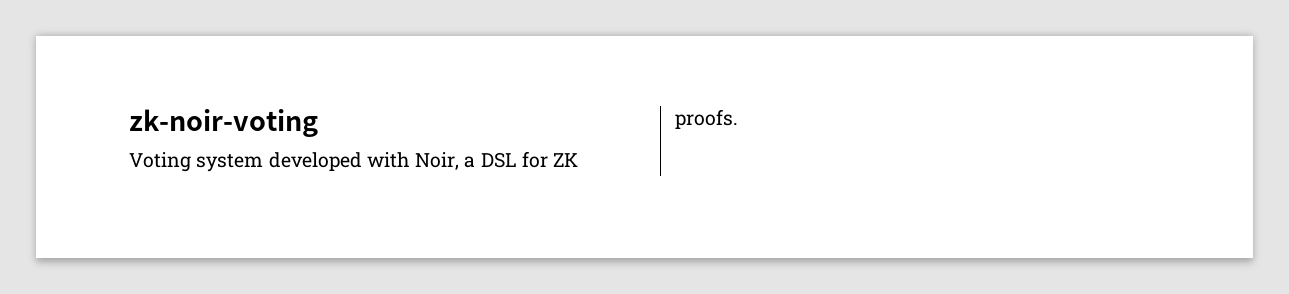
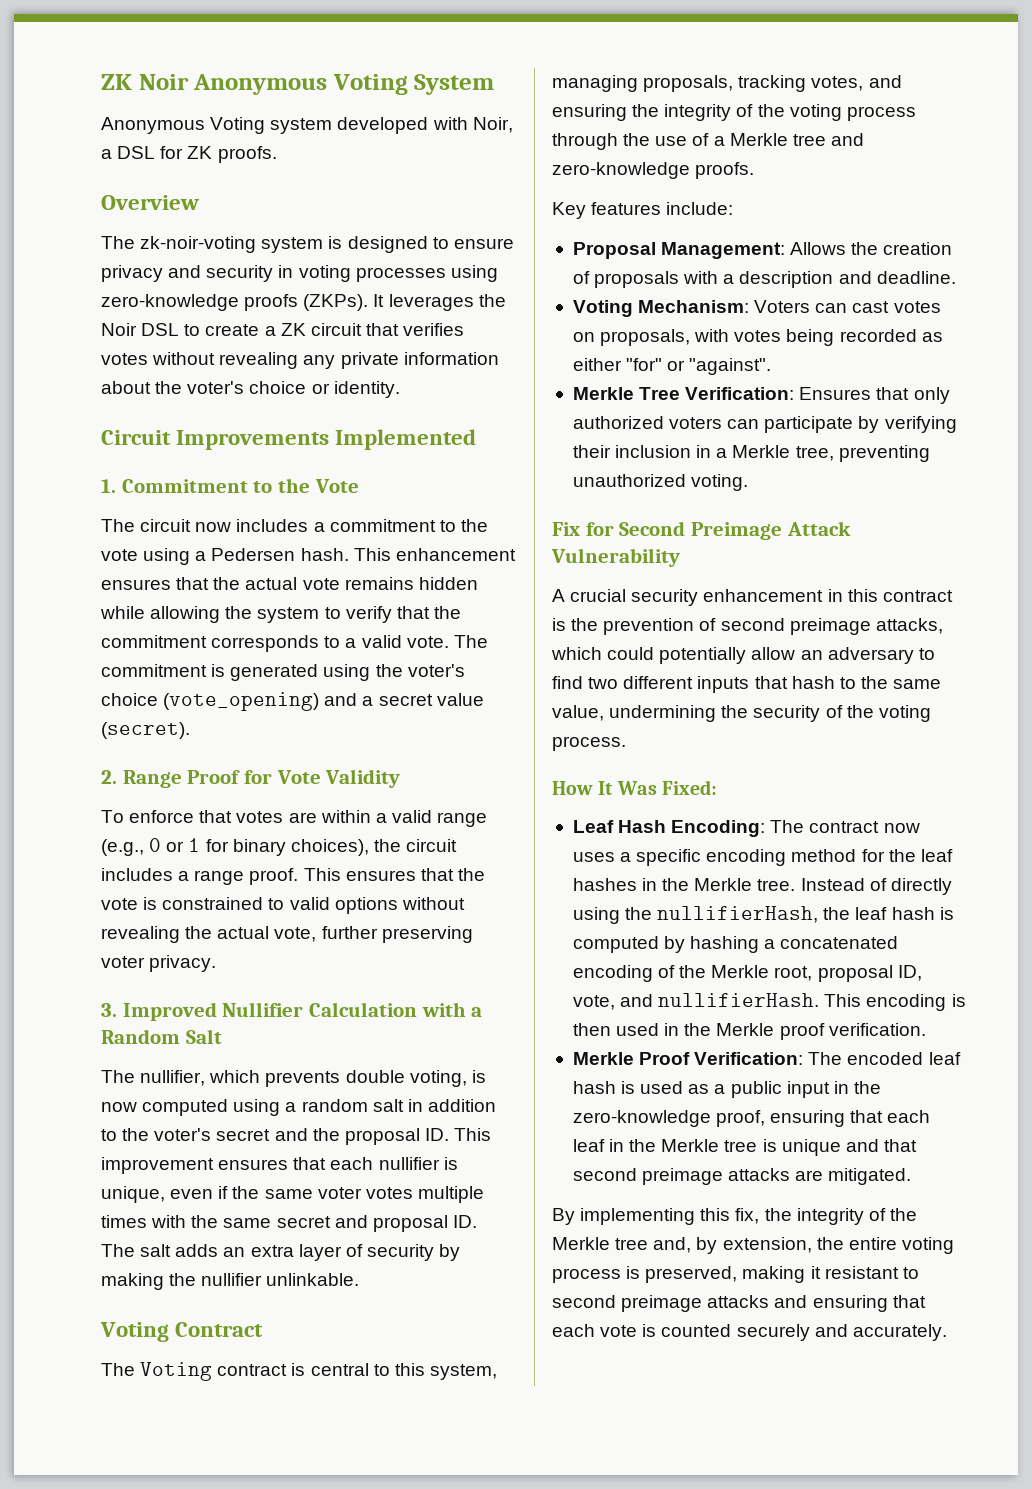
- zk-noir-voting
- Voting system developed with Noir, a DSL for ZK proofs.
+ ZK Noir Anonymous Voting System
+ Anonymous Voting system developed with Noir, a DSL for ZK proofs.
+ Overview
+ The zk-noir-voting system is designed to ensure privacy and security in voting processes using zero-knowledge proofs (ZKPs). It leverages the Noir DSL to create a ZK circuit that verifies votes without revealing any private information about the voter's choice or identity.
+ Circuit Improvements Implemented
+ 1. Commitment to the Vote
+ The circuit now includes a commitment to the vote using a Pedersen hash. This enhancement ensures that the actual vote remains hidden while allowing the system to verify that the commitment corresponds to a valid vote. The commitment is generated using the voter's choice (vote_opening) and a secret value (secret).
+ 2. Range Proof for Vote Validity
+ To enforce that votes are within a valid range (e.g., 0 or 1 for binary choices), the circuit includes a range proof. This ensures that the vote is constrained to valid options without revealing the actual vote, further preserving voter privacy.
+ 3. Improved Nullifier Calculation with a Random Salt
+ The nullifier, which prevents double voting, is now computed using a random salt in addition to the voter's secret and the proposal ID. This improvement ensures that each nullifier is unique, even if the same voter votes multiple times with the same secret and proposal ID. The salt adds an extra layer of security by making the nullifier unlinkable.
+ Voting Contract
+ The Voting contract is central to this system, managing proposals, tracking votes, and ensuring the integrity of the voting process through the use of a Merkle tree and zero-knowledge proofs.
+ Key features include:
+ Proposal Management: Allows the creation of proposals with a description and deadline.
+ Voting Mechanism: Voters can cast votes on proposals, with votes being recorded as either "for" or "against".
+ Merkle Tree Verification: Ensures that only authorized voters can participate by verifying their inclusion in a Merkle tree, preventing unauthorized voting.
+ Fix for Second Preimage Attack Vulnerability
+ A crucial security enhancement in this contract is the prevention of second preimage attacks, which could potentially allow an adversary to find two different inputs that hash to the same value, undermining the security of the voting process.
+ How It Was Fixed:
+ Leaf Hash Encoding: The contract now uses a specific encoding method for the leaf hashes in the Merkle tree. Instead of directly using the nullifierHash, the leaf hash is computed by hashing a concatenated encoding of the Merkle root, proposal ID, vote, and nullifierHash. This encoding is then used in the Merkle proof verification.
+ Merkle Proof Verification: The encoded leaf hash is used as a public input in the zero-knowledge proof, ensuring that each leaf in the Merkle tree is unique and that second preimage attacks are mitigated.
+ By implementing this fix, the integrity of the Merkle tree and, by extension, the entire voting process is preserved, making it resistant to second preimage attacks and ensuring that each vote is counted securely and accurately.

